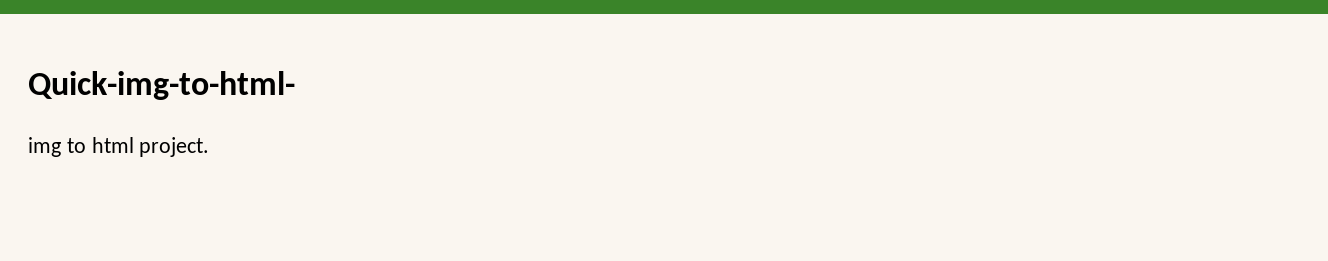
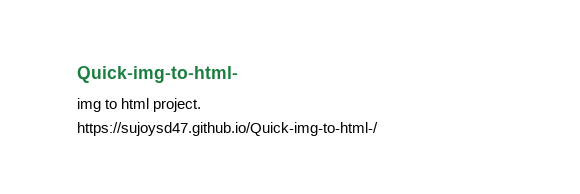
- img to html project.
+ img to html project. https://sujoysd47.github.io/Quick-img-to-html-/

